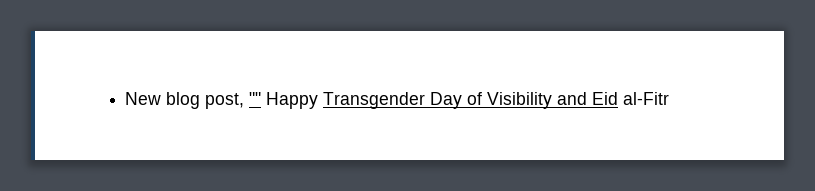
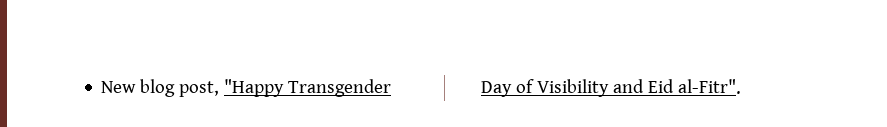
- New blog post, "" Happy Transgender Day of Visibility and Eid al-Fitr
+ New blog post, "Happy Transgender Day of Visibility and Eid al-Fitr".

